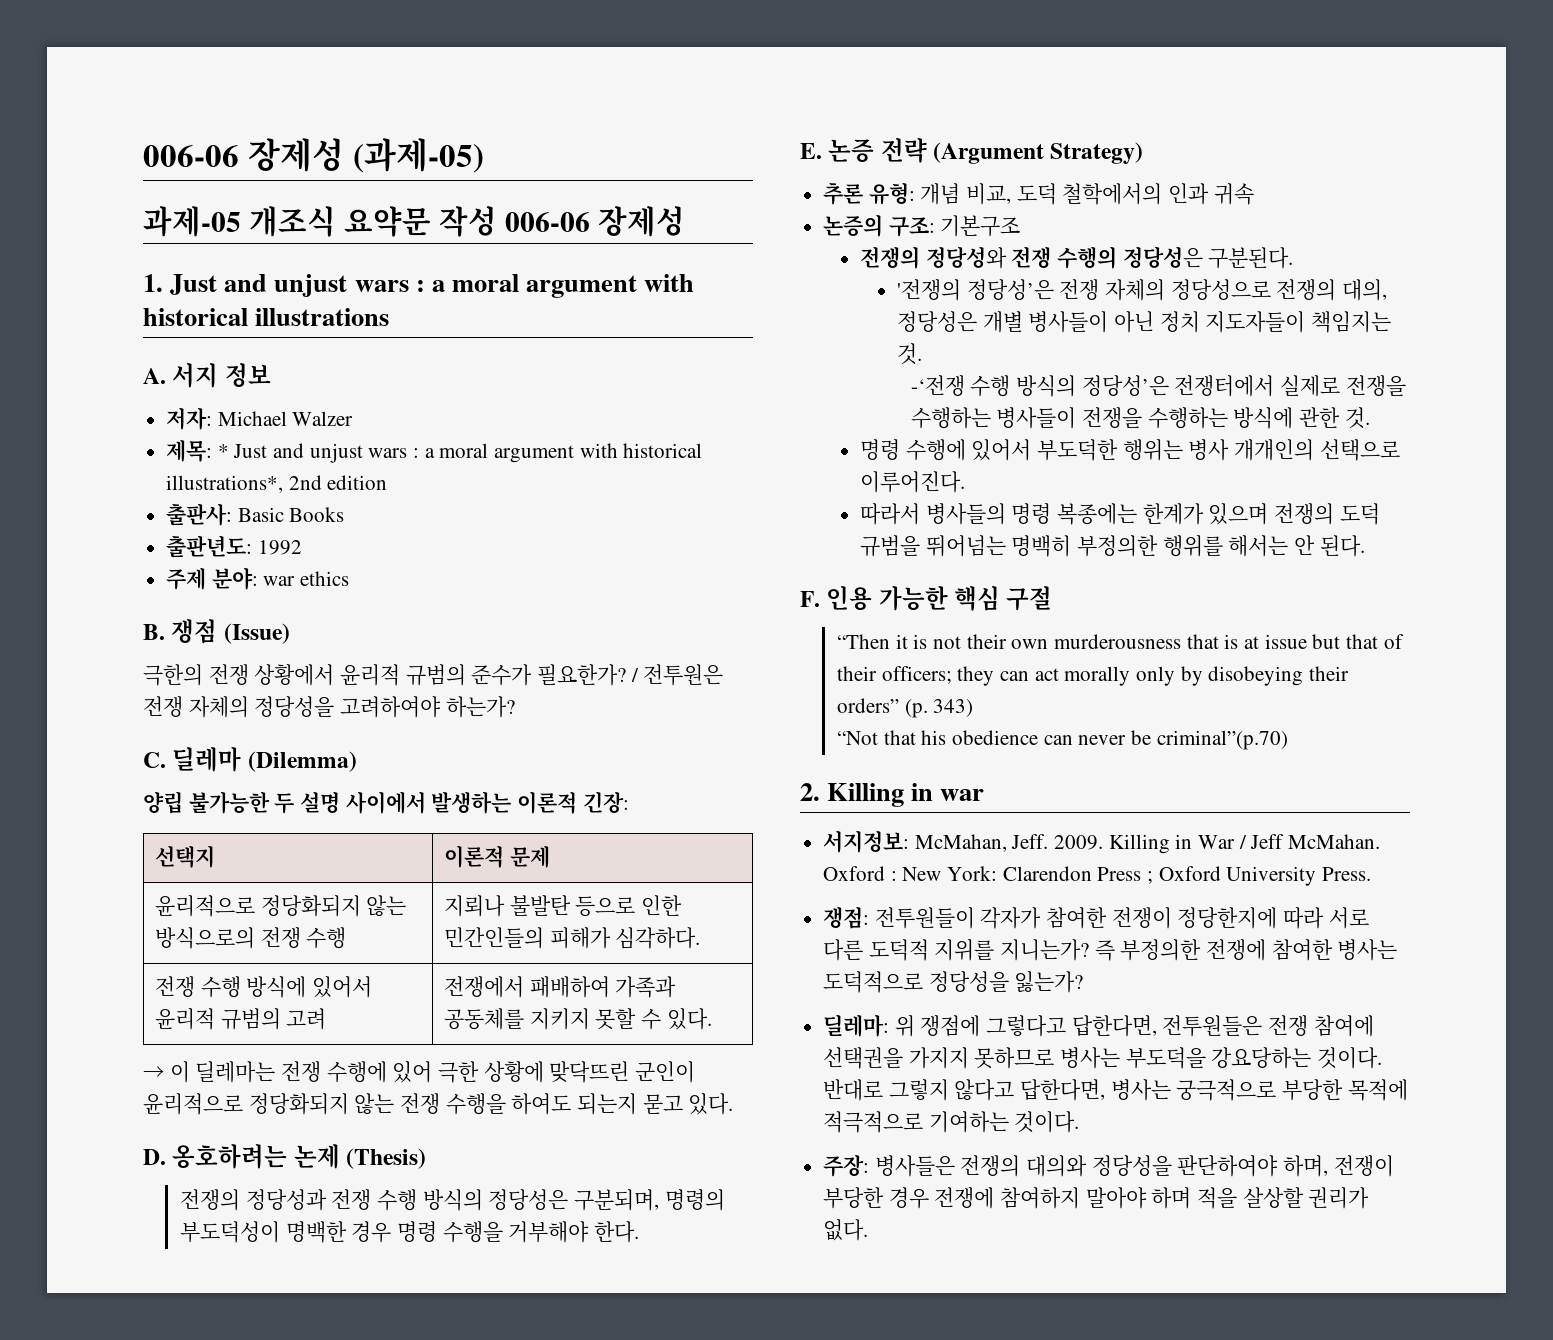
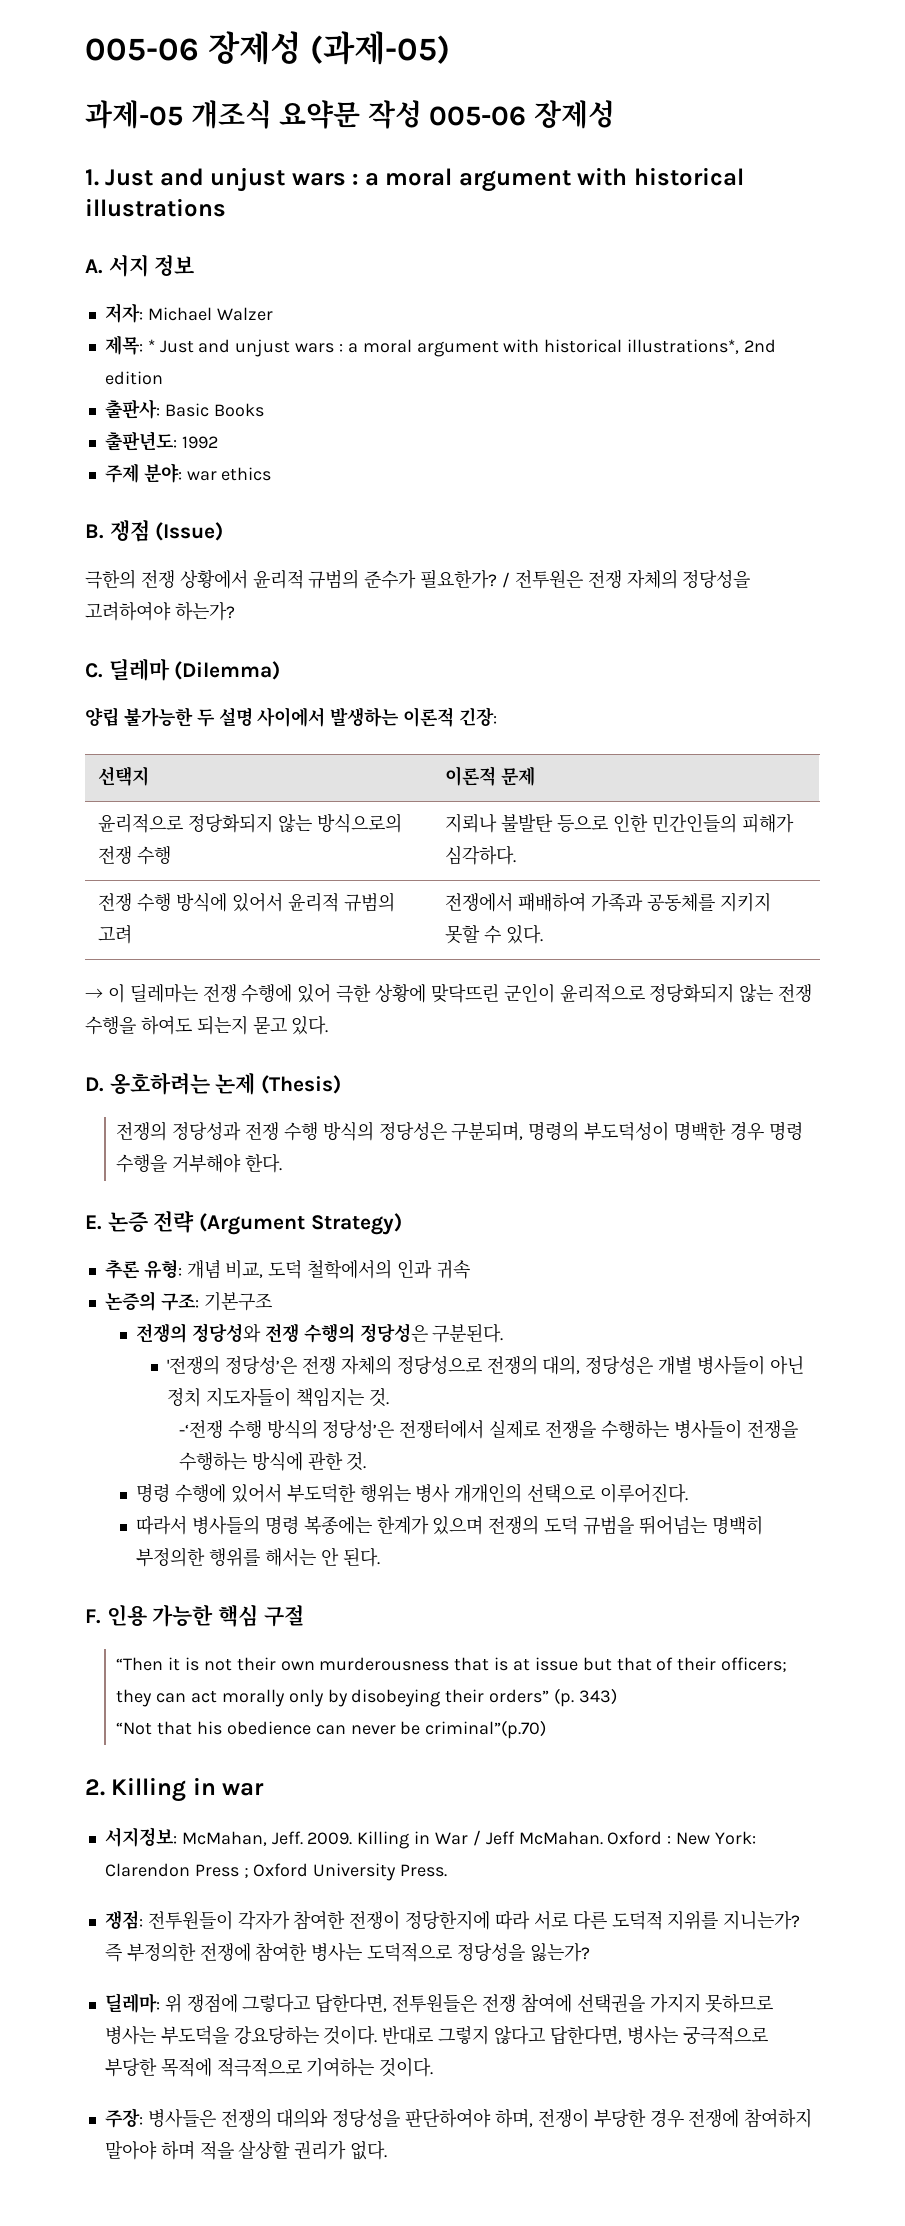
- 006-06 장제성 (과제-05)
+ 005-06 장제성 (과제-05)
- 과제-05 개조식 요약문 작성 006-06 장제성
+ 과제-05 개조식 요약문 작성 005-06 장제성

